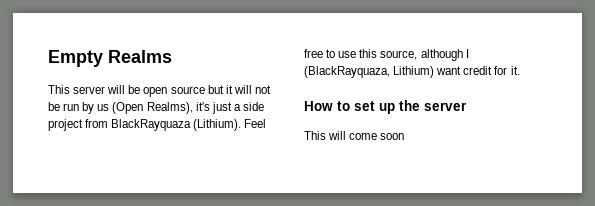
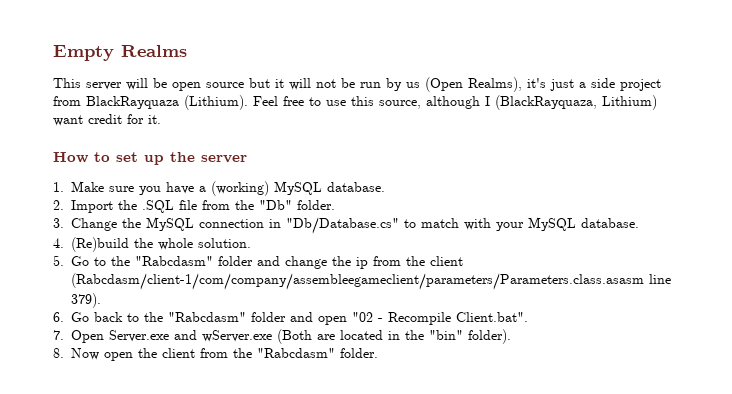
- This will come soon
+ 1. Make sure you have a (working) MySQL database.
+ 2. Import the .SQL file from the "Db" folder.
+ 3. Change the MySQL connection in "Db/Database.cs" to match with your MySQL database.
+ 4. (Re)build the whole solution.
+ 5. Go to the "Rabcdasm" folder and change the ip from the client (Rabcdasm/client-1/com/company/assembleegameclient/parameters/Parameters.class.asasm line 379).
+ 6. Go back to the "Rabcdasm" folder and open "02 - Recompile Client.bat".
+ 7. Open Server.exe and wServer.exe (Both are located in the "bin" folder).
+ 8. Now open the client from the "Rabcdasm" folder.

